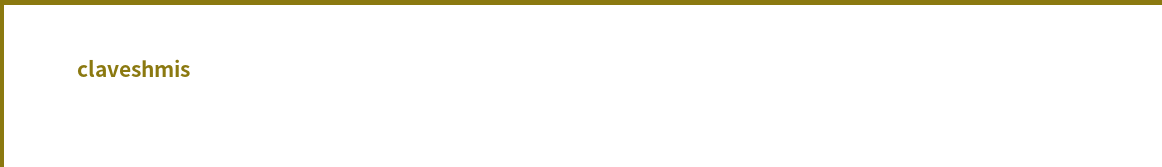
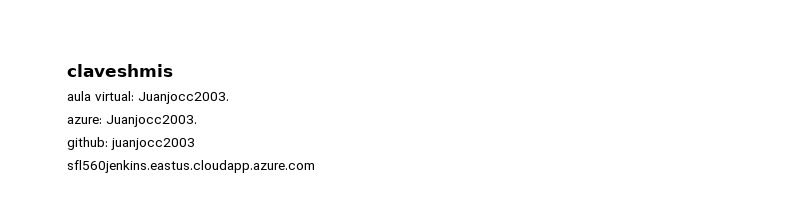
+ aula virtual: Juanjocc2003.
+ azure: Juanjocc2003.
+ github: juanjocc2003
+ sfl560jenkins.eastus.cloudapp.azure.com

